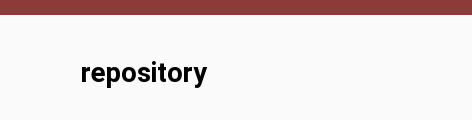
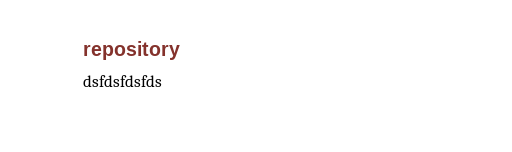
+ dsfdsfdsfds

